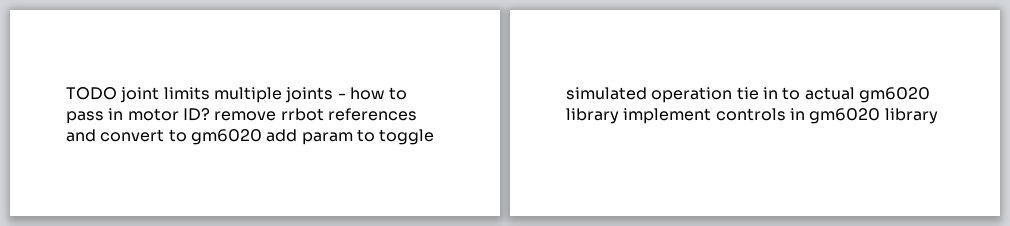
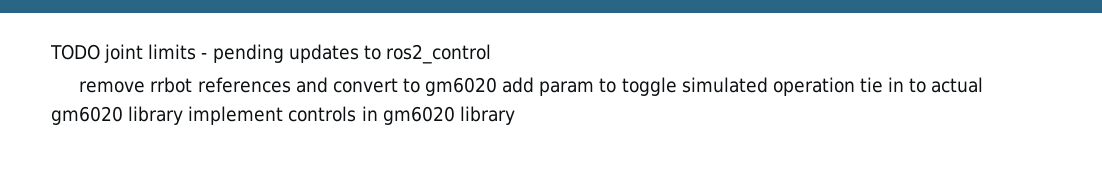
- TODO joint limits multiple joints - how to pass in motor ID? remove rrbot references and convert to gm6020 add param to toggle simulated operation tie in to actual gm6020 library implement controls in gm6020 library
+ TODO joint limits - pending updates to ros2_control
+ remove rrbot references and convert to gm6020 add param to toggle simulated operation tie in to actual gm6020 library implement controls in gm6020 library

